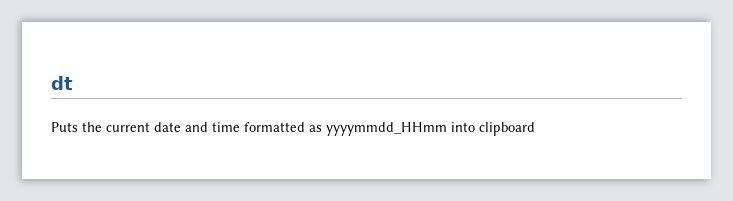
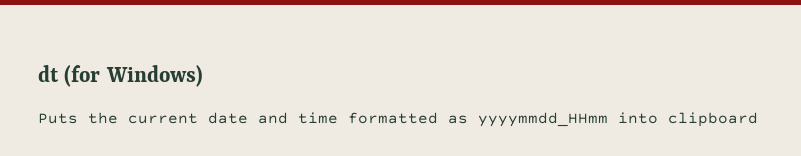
- dt
+ dt (for Windows)

